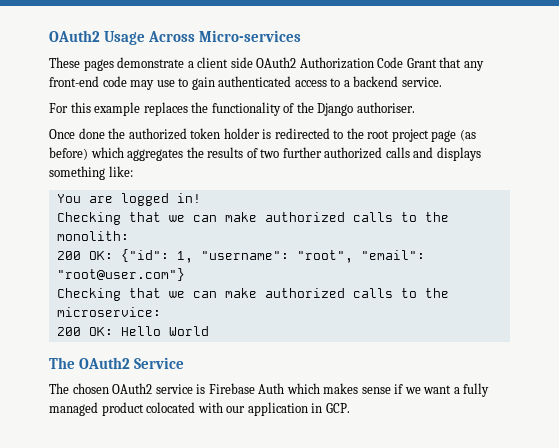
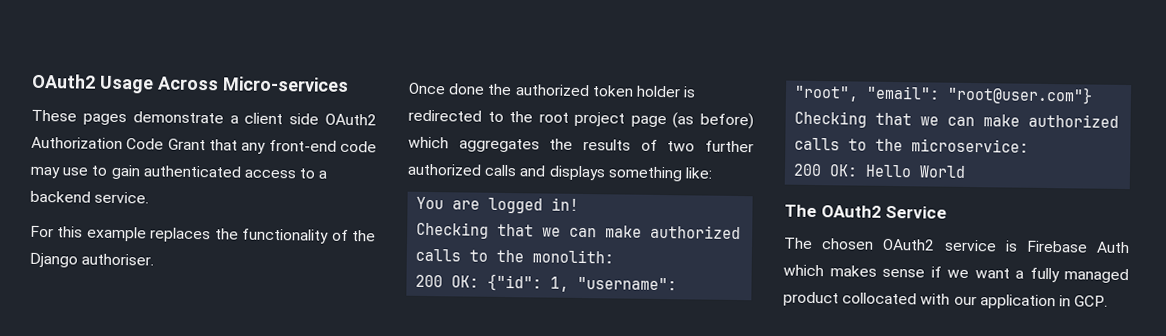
- The chosen OAuth2 service is Firebase Auth which makes sense if we want a fully managed product colocated with our application in GCP.
+ The chosen OAuth2 service is Firebase Auth which makes sense if we want a fully managed product collocated with our application in GCP.

